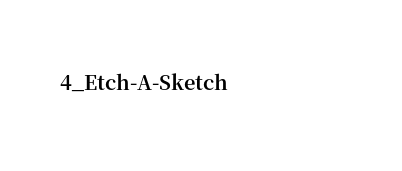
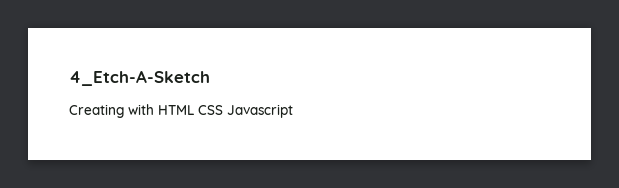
+ Creating with HTML CSS Javascript

